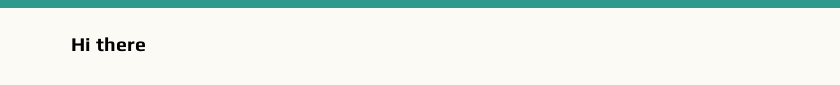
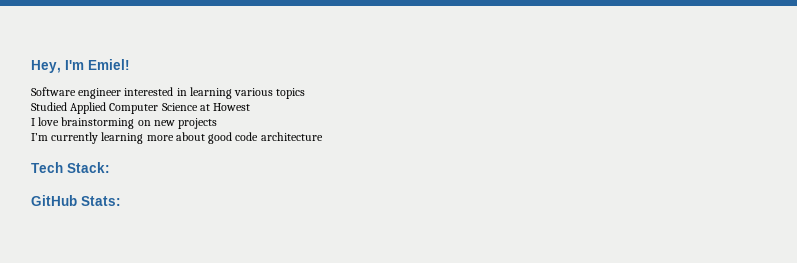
- Hi there
+ Hey, I'm Emiel!
+ Software engineer interested in learning various topics
+ Studied Applied Computer Science at Howest
+ I love brainstorming on new projects
+ I’m currently learning more about good code architecture
+ Tech Stack:
+ GitHub Stats:

